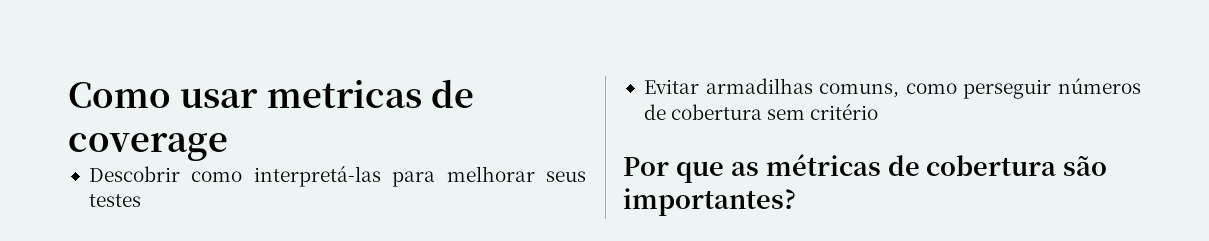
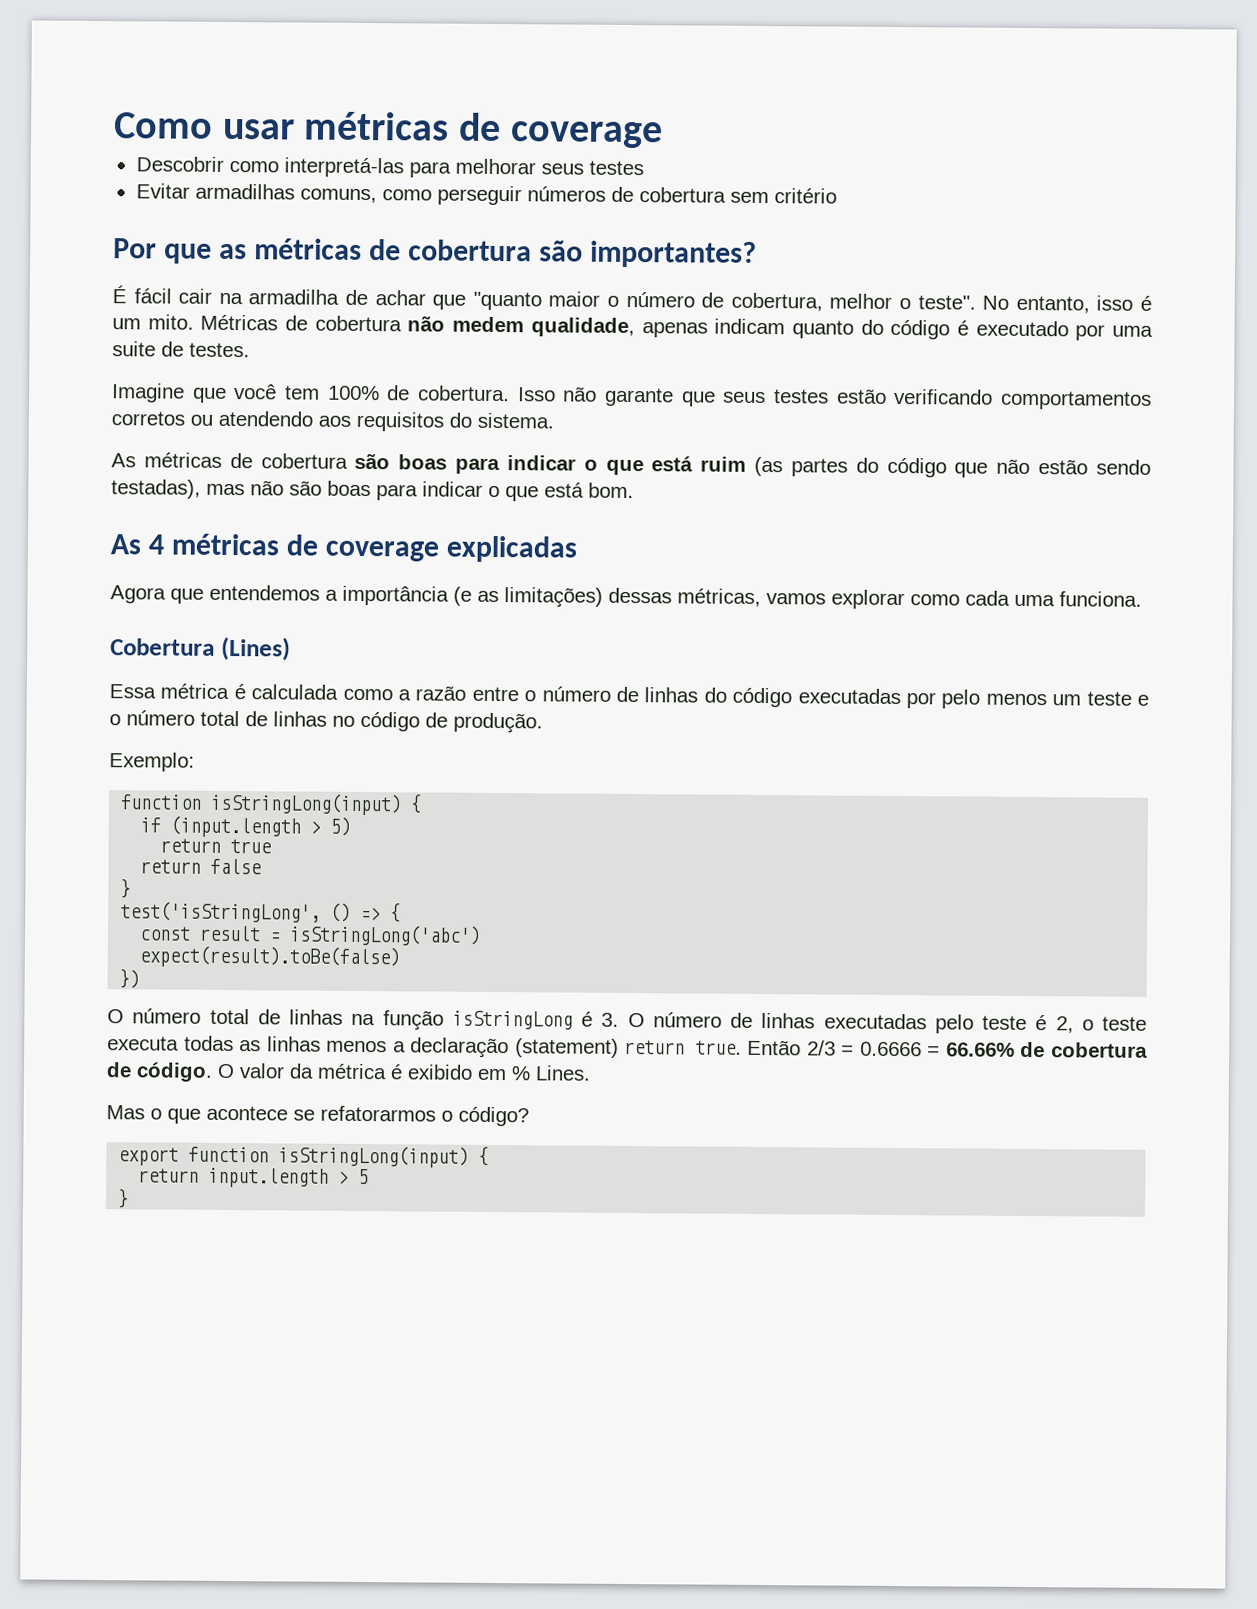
- Como usar metricas de coverage
+ Como usar métricas de coverage
+ É fácil cair na armadilha de achar que "quanto maior o número de cobertura, melhor o teste". No entanto, isso é um mito. Métricas de cobertura não medem qualidade, apenas indicam quanto do código é executado por uma suite de testes.
+ Imagine que você tem 100% de cobertura. Isso não garante que seus testes estão verificando comportamentos corretos ou atendendo aos requisitos do sistema.
+ As métricas de cobertura são boas para indicar o que está ruim (as partes do código que não estão sendo testadas), mas não são boas para indicar o que está bom.
+ As 4 métricas de coverage explicadas
+ Agora que entendemos a importância (e as limitações) dessas métricas, vamos explorar como cada uma funciona.
+ Cobertura (Lines)
+ Essa métrica é calculada como a razão entre o número de linhas do código executadas por pelo menos um teste e o número total de linhas no código de produção.
+ Exemplo:
+ function isStringLong(input) {
+ if (input.length > 5)
+ return true
+ return false
+ }
+ test('isStringLong', () => {
+ const result = isStringLong('abc')
+ expect(result).toBe(false)
+ })
+ O número total de linhas na função isStringLong é 3. O número de linhas executadas pelo teste é 2, o teste executa todas as linhas menos a declaração (statement) return true. Então 2/3 = 0.6666 = 66.66% de cobertura de código. O valor da métrica é exibido em % Lines.
+ Mas o que acontece se refatorarmos o código?
+ export function isStringLong(input) {
+ return input.length > 5
+ }

